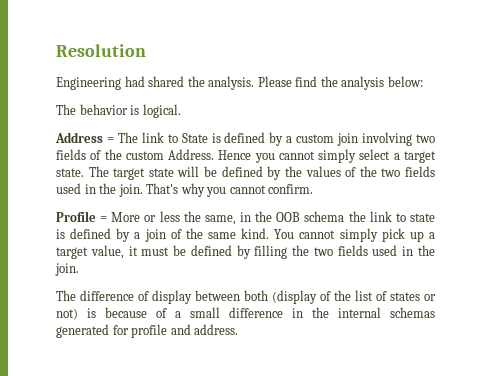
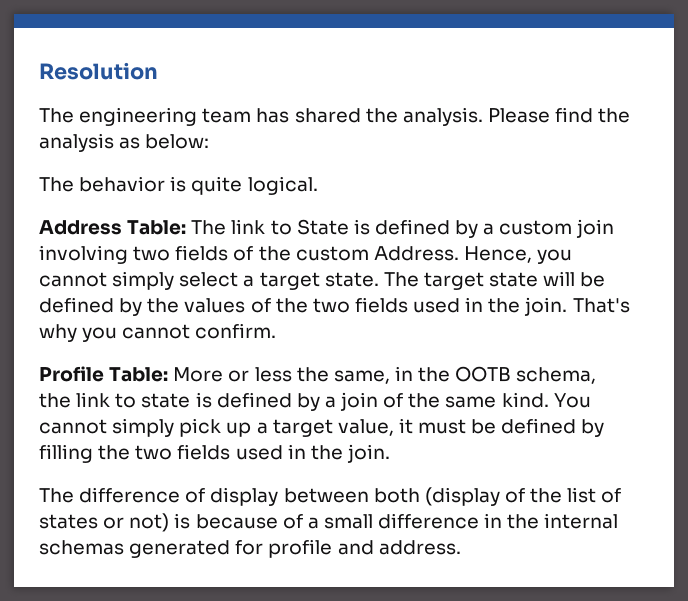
- Engineering had shared the analysis.
+ The engineering team has shared the analysis.
- Please find the analysis below:
+ Please find the analysis as below:
- The behavior is logical.
+ The behavior is quite logical.
- Address = The link to State is defined by a custom join involving two fields of the custom Address.
+ Address Table: The link to State is defined by a custom join involving two fields of the custom Address.
- Hence you cannot simply select a target state.
+ Hence, you cannot simply select a target state.
- Profile = More or less the same, in the OOB schema the link to state is defined by a join of the same kind.
+ Profile Table: More or less the same, in the OOTB schema, the link to state is defined by a join of the same kind.

